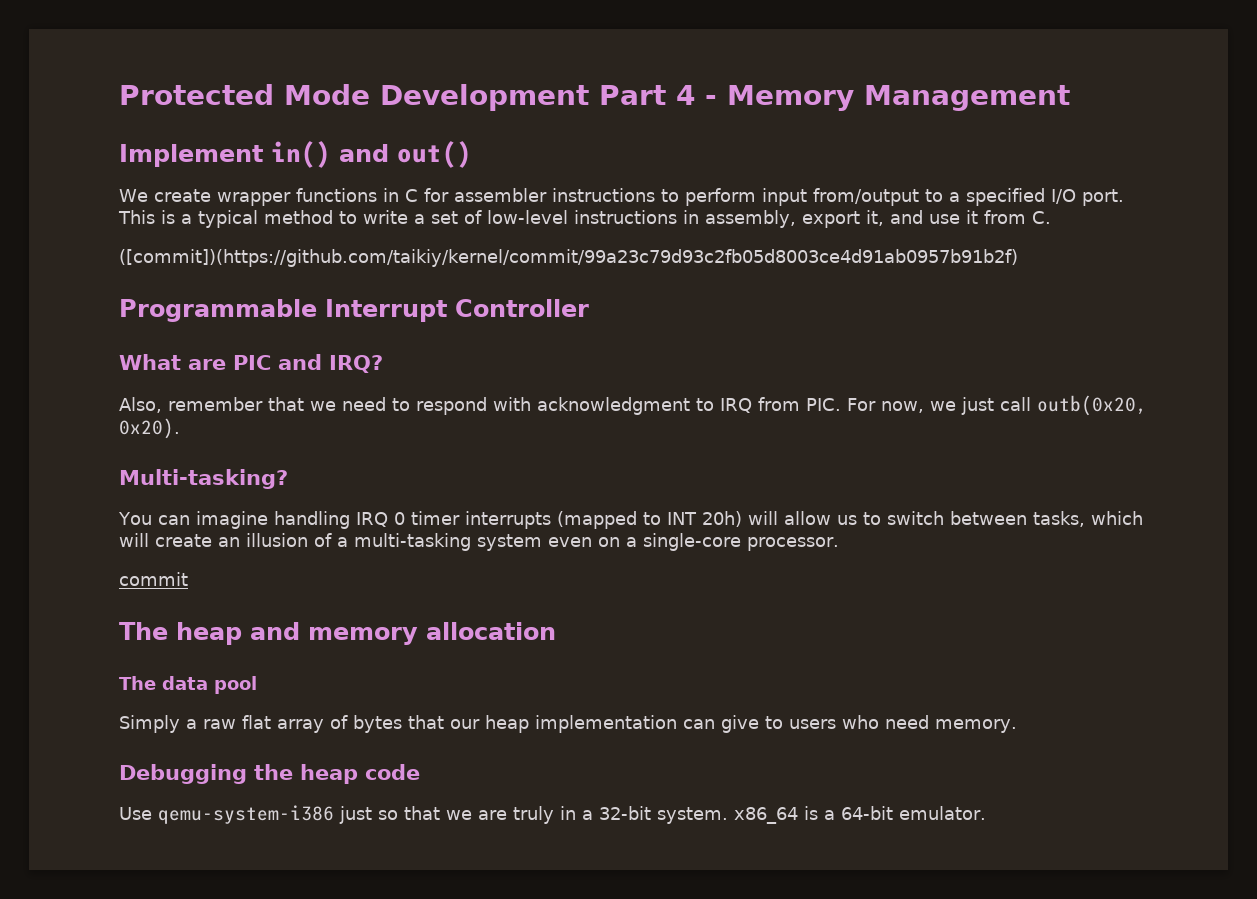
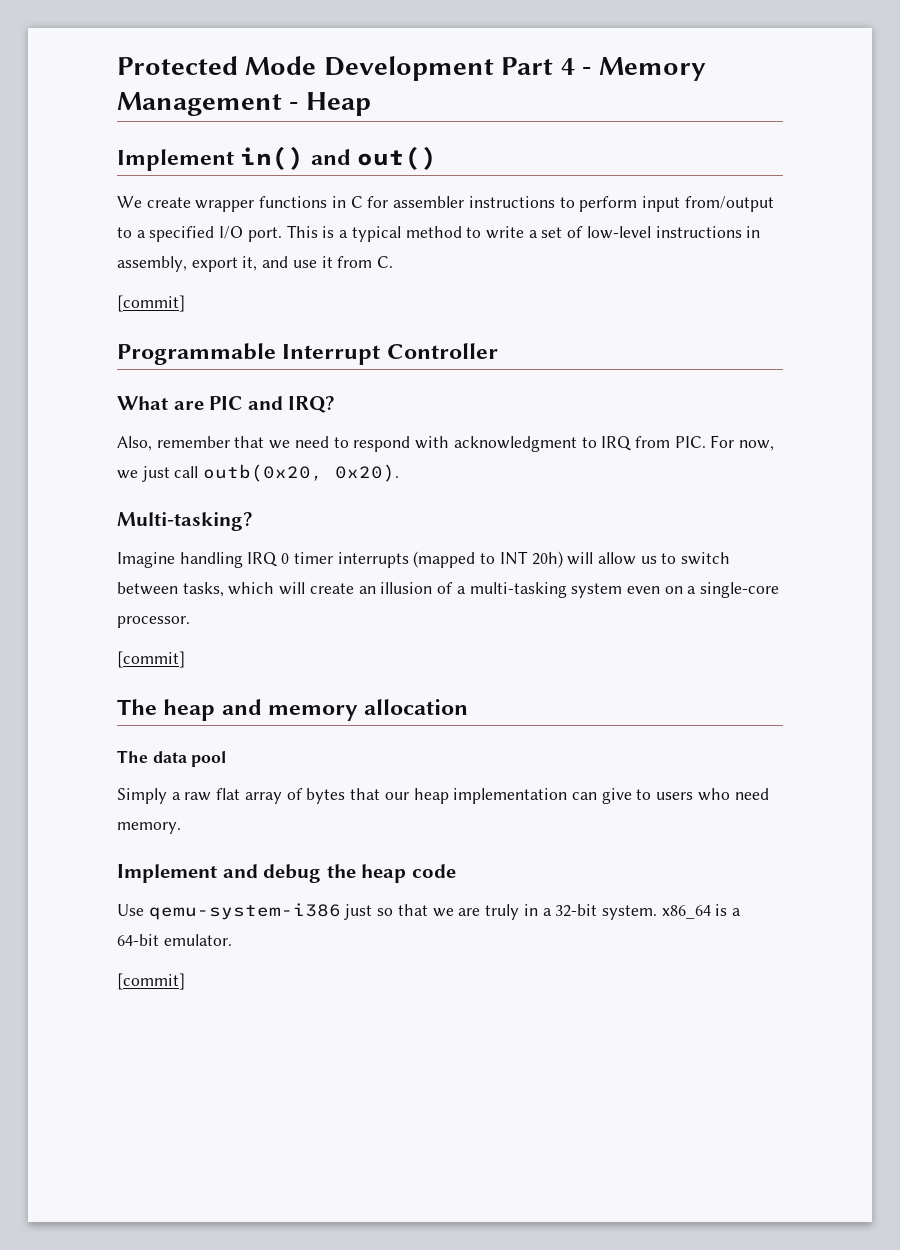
- Protected Mode Development Part 4 - Memory Management
+ Protected Mode Development Part 4 - Memory Management - Heap
  This is a typical method to write a set of low-level instructions in assembly, export it, and use it from C.
- ([commit])(https://github.com/taikiy/kernel/commit/99a23c79d93c2fb05d8003ce4d91ab0957b91b2f)
+ [commit]
- You can imagine handling IRQ 0 timer interrupts (mapped to INT 20h) will allow us to switch between tasks, which will create an illusion of a multi-tasking system even on a single-core processor.
- commit
+ Imagine handling IRQ 0 timer interrupts (mapped to INT 20h) will allow us to switch between tasks, which will create an illusion of a multi-tasking system even on a single-core processor.
+ [commit]
- Debugging the heap code
+ Implement and debug the heap code
  Use qemu-system-i386 just so that we are truly in a 32-bit system. x86_64 is a 64-bit emulator.
+ [commit]

